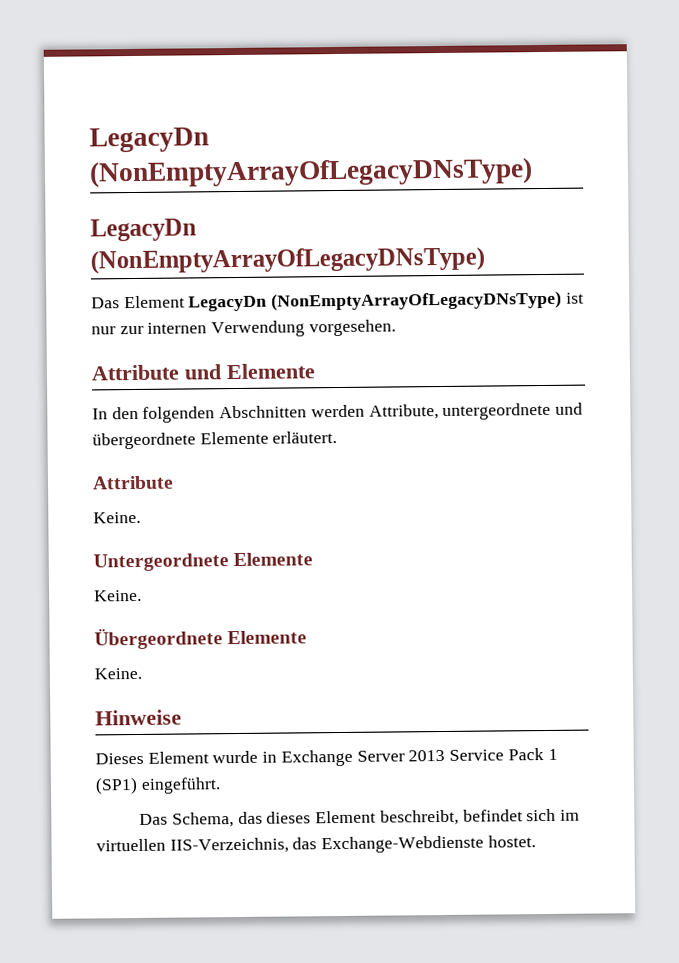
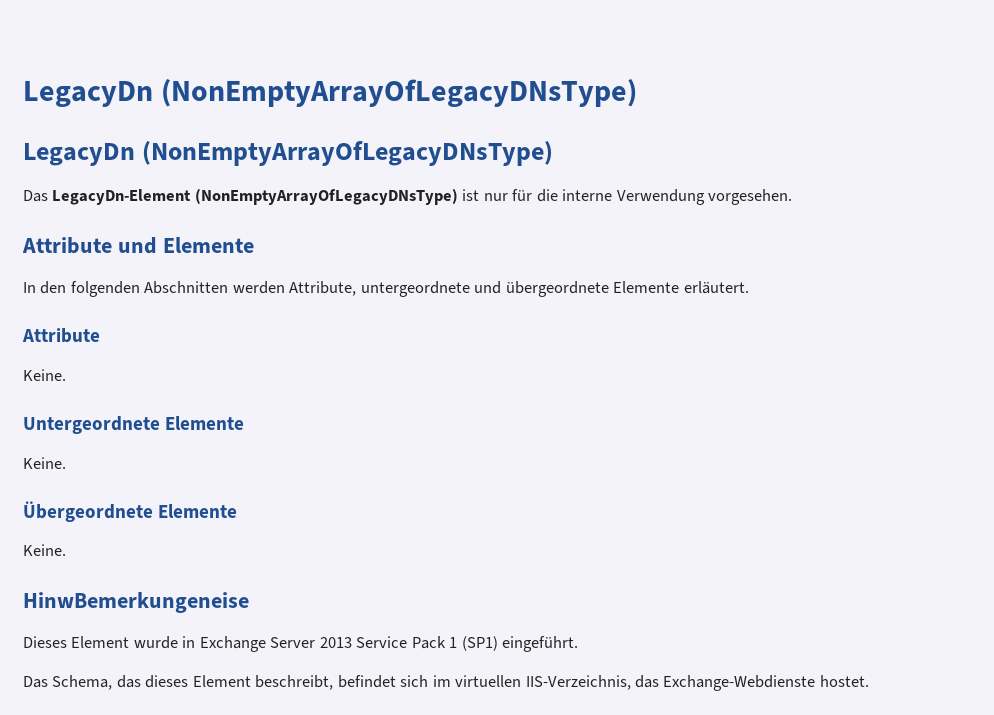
- Das Element LegacyDn (NonEmptyArrayOfLegacyDNsType) ist nur zur internen Verwendung vorgesehen.
+ Das LegacyDn-Element (NonEmptyArrayOfLegacyDNsType) ist nur für die interne Verwendung vorgesehen.
- Hinweise
+ HinwBemerkungeneise

